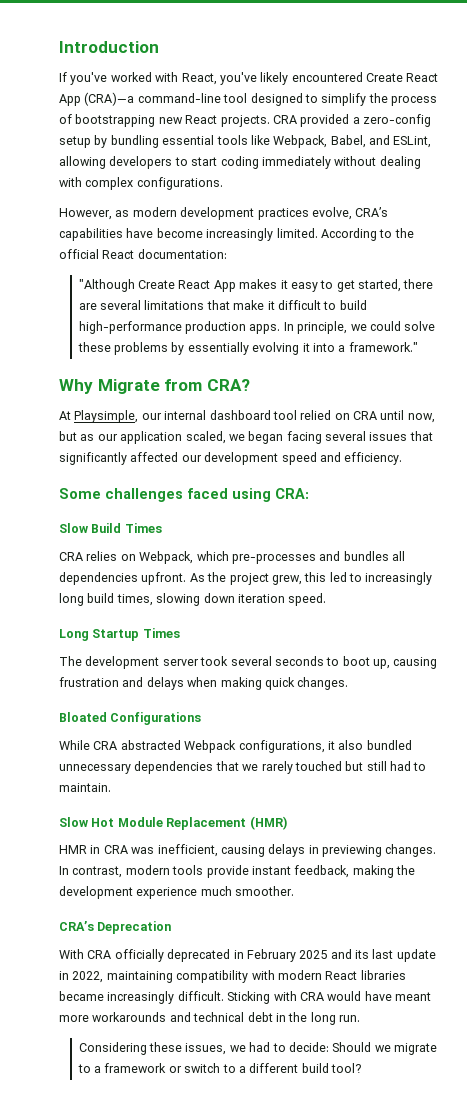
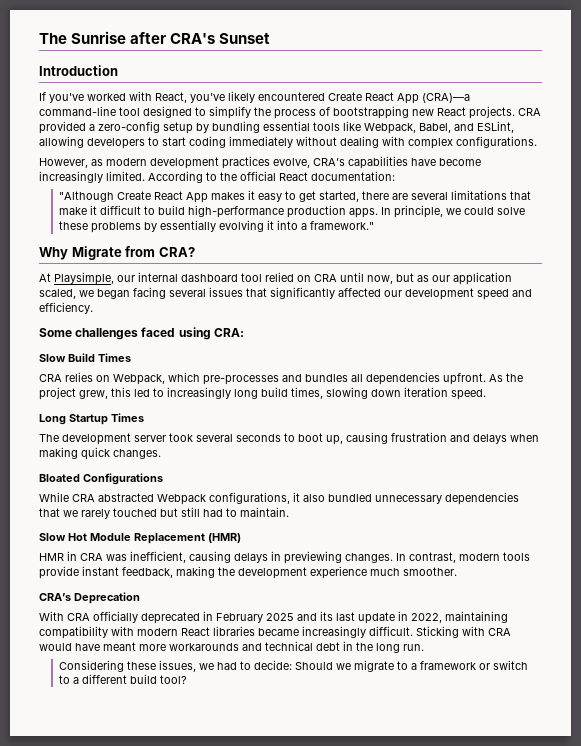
+ The Sunrise after CRA's Sunset

